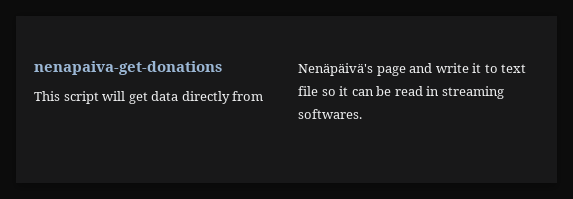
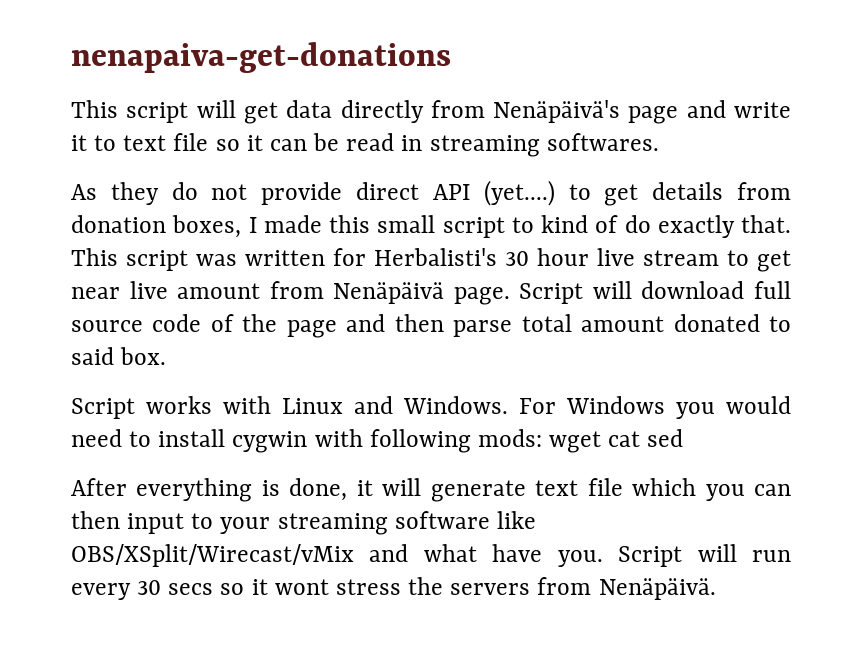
+ As they do not provide direct API (yet....) to get details from donation boxes, I made this small script to kind of do exactly that. This script was written for Herbalisti's 30 hour live stream to get near live amount from Nenäpäivä page. Script will download full source code of the page and then parse total amount donated to said box.
+ Script works with Linux and Windows. For Windows you would need to install cygwin with following mods: wget cat sed
+ After everything is done, it will generate text file which you can then input to your streaming software like OBS/XSplit/Wirecast/vMix and what have you. Script will run every 30 secs so it wont stress the servers from Nenäpäivä.

